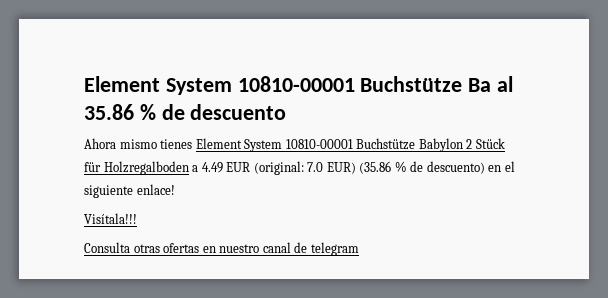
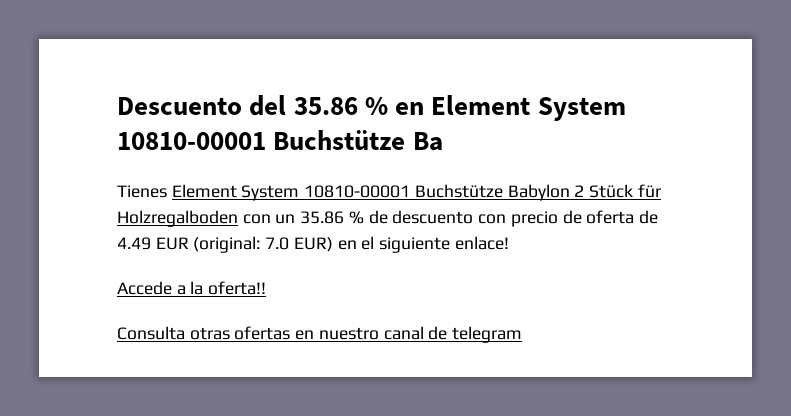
- Element System 10810-00001 Buchstütze Ba al 35.86 % de descuento
- Ahora mismo tienes Element System 10810-00001 Buchstütze Babylon 2 Stück für Holzregalboden a 4.49 EUR (original: 7.0 EUR) (35.86 % de descuento) en el siguiente enlace!
+ Descuento del 35.86 % en Element System 10810-00001 Buchstütze Ba
+ Tienes Element System 10810-00001 Buchstütze Babylon 2 Stück für Holzregalboden con un 35.86 % de descuento con precio de oferta de 4.49 EUR (original: 7.0 EUR) en el siguiente enlace!
- Visítala!!!
+ Accede a la oferta!!

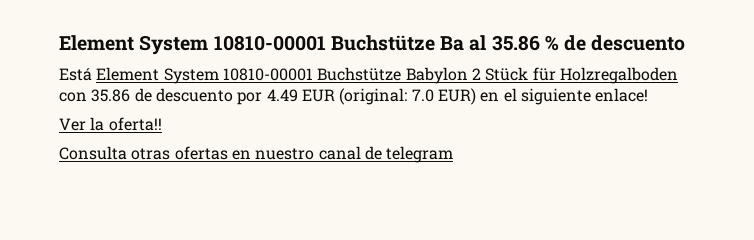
- Descuento del 35.86 % en Element System 10810-00001 Buchstütze Ba
- Tienes Element System 10810-00001 Buchstütze Babylon 2 Stück für Holzregalboden con un 35.86 % de descuento con precio de oferta de 4.49 EUR (original: 7.0 EUR) en el siguiente enlace!
+ Element System 10810-00001 Buchstütze Ba al 35.86 % de descuento
+ Está Element System 10810-00001 Buchstütze Babylon 2 Stück für Holzregalboden con 35.86 de descuento por 4.49 EUR (original: 7.0 EUR) en el siguiente enlace!
- Accede a la oferta!!
+ Ver la oferta!!

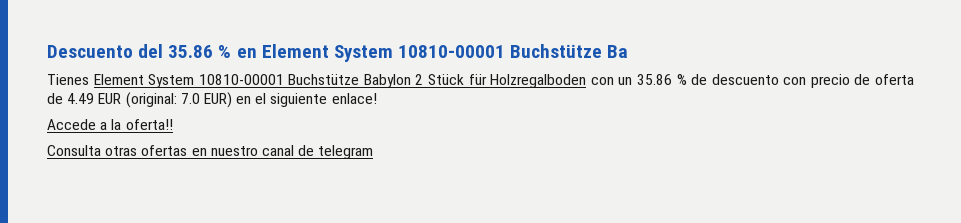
- Element System 10810-00001 Buchstütze Ba al 35.86 % de descuento
- Está Element System 10810-00001 Buchstütze Babylon 2 Stück für Holzregalboden con 35.86 de descuento por 4.49 EUR (original: 7.0 EUR) en el siguiente enlace!
+ Descuento del 35.86 % en Element System 10810-00001 Buchstütze Ba
+ Tienes Element System 10810-00001 Buchstütze Babylon 2 Stück für Holzregalboden con un 35.86 % de descuento con precio de oferta de 4.49 EUR (original: 7.0 EUR) en el siguiente enlace!
- Ver la oferta!!
+ Accede a la oferta!!

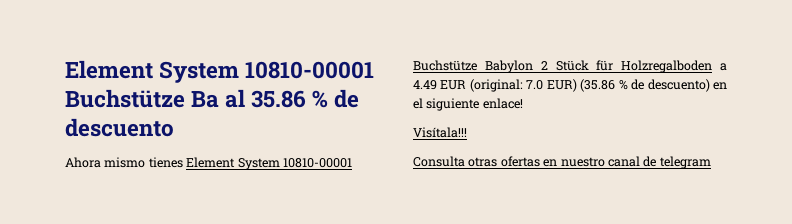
- Descuento del 35.86 % en Element System 10810-00001 Buchstütze Ba
- Tienes Element System 10810-00001 Buchstütze Babylon 2 Stück für Holzregalboden con un 35.86 % de descuento con precio de oferta de 4.49 EUR (original: 7.0 EUR) en el siguiente enlace!
+ Element System 10810-00001 Buchstütze Ba al 35.86 % de descuento
+ Ahora mismo tienes Element System 10810-00001 Buchstütze Babylon 2 Stück für Holzregalboden a 4.49 EUR (original: 7.0 EUR) (35.86 % de descuento) en el siguiente enlace!
- Accede a la oferta!!
+ Visítala!!!

